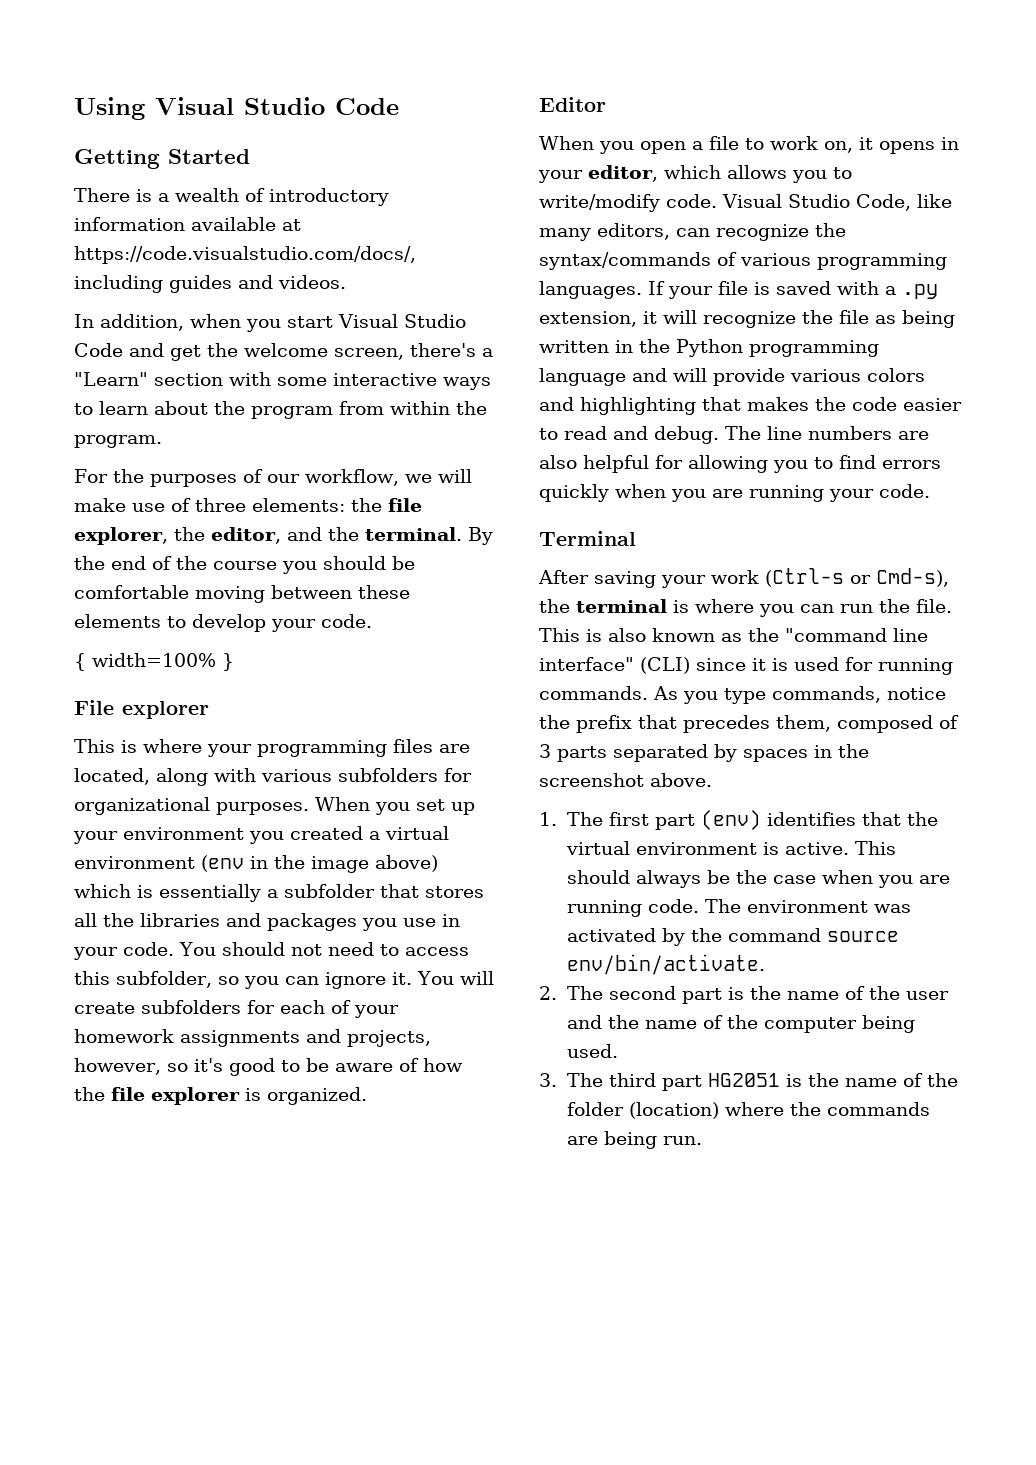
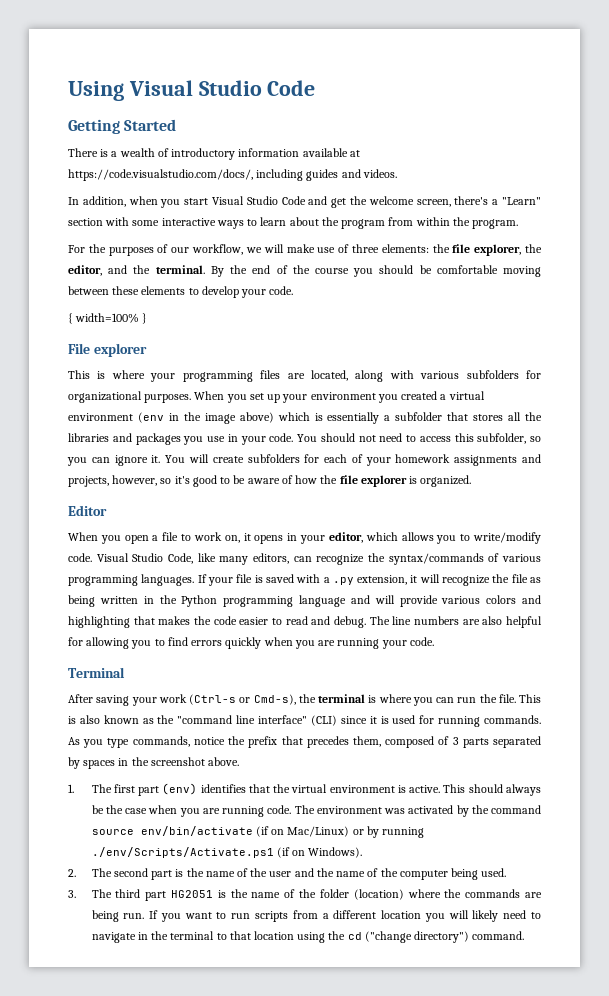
- The environment was activated by the command source env/bin/activate.
+ The environment was activated by the command source env/bin/activate (if on Mac/Linux) or by running ./env/Scripts/Activate.ps1 (if on Windows).
+ If you want to run scripts from a different location you will likely need to navigate in the terminal to that location using the cd ("change directory") command.

